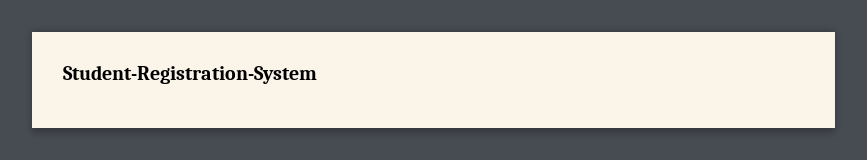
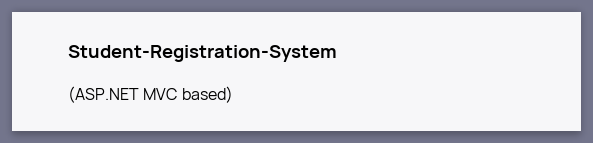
+ (ASP.NET MVC based)

